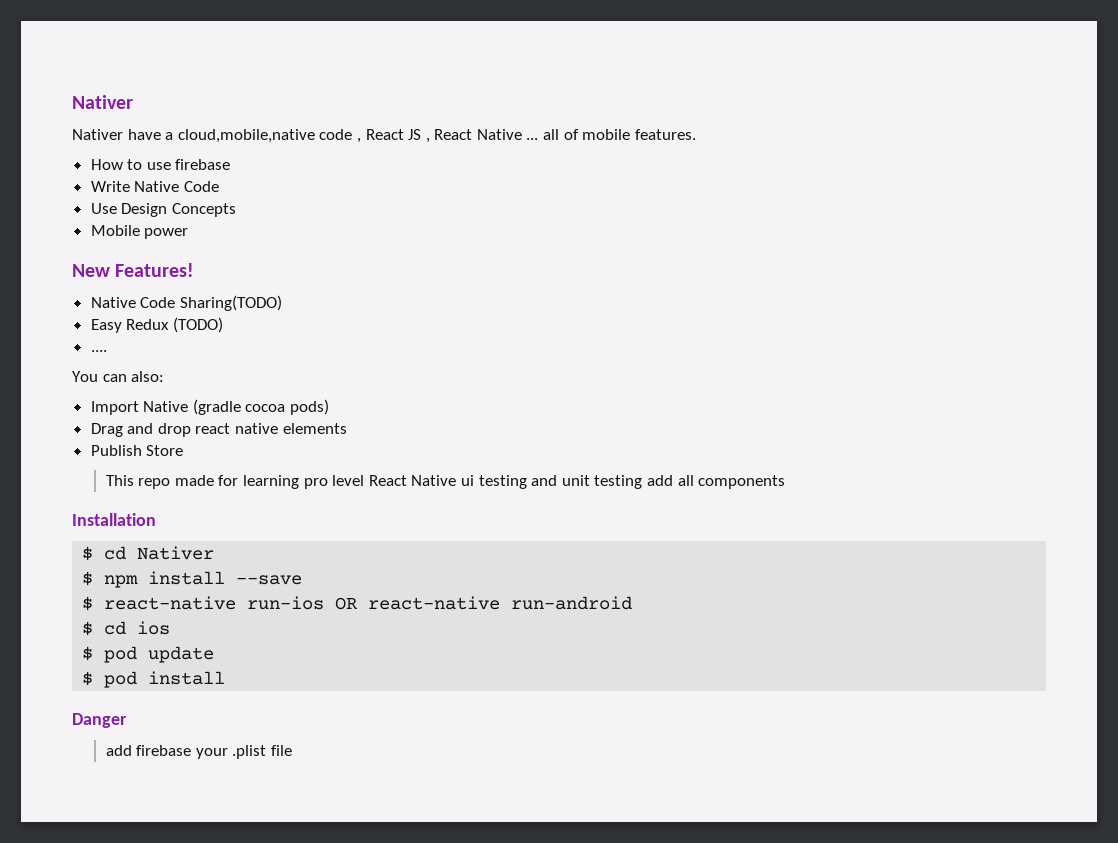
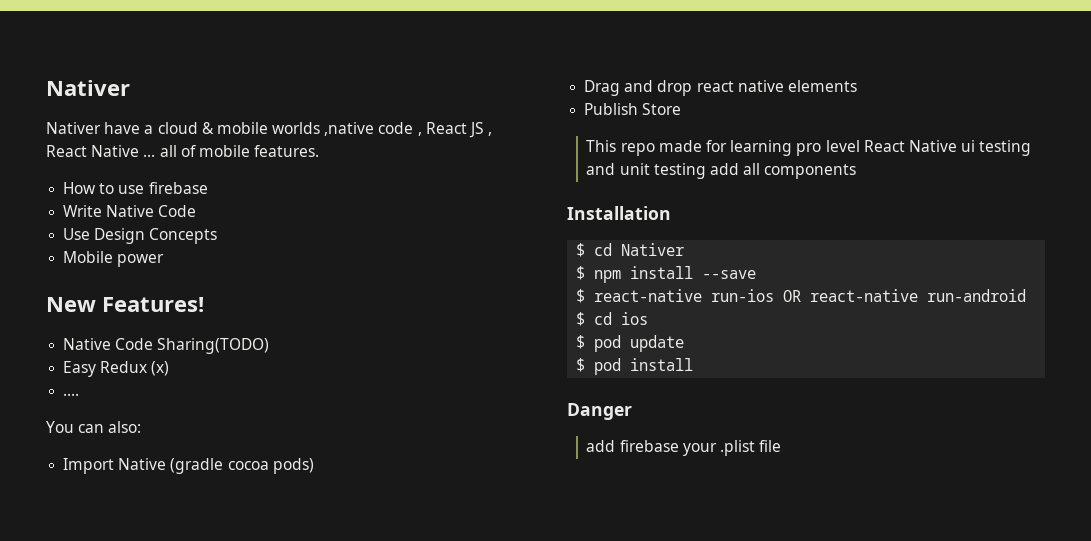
- Nativer have a cloud,mobile,native code , React JS , React Native ... all of mobile features.
+ Nativer have a cloud & mobile worlds ,native code , React JS , React Native ... all of mobile features.
- Easy Redux (TODO)
+ Easy Redux (x)

